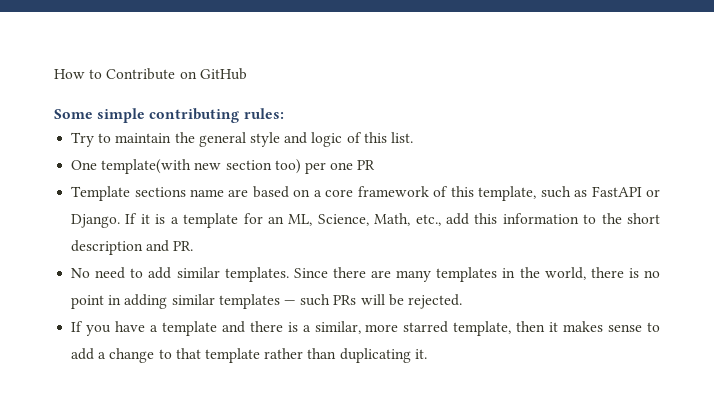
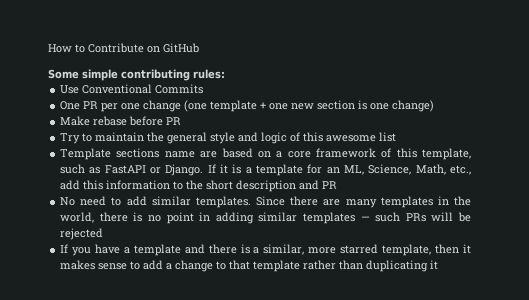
+ Use Conventional Commits
+ One PR per one change (one template + one new section is one change)
+ Make rebase before PR
- Try to maintain the general style and logic of this list.
- One template(with new section too) per one PR
+ Try to maintain the general style and logic of this awesome list
- If it is a template for an ML, Science, Math, etc., add this information to the short description and PR.
+ If it is a template for an ML, Science, Math, etc., add this information to the short description and PR
- Since there are many templates in the world, there is no point in adding similar templates — such PRs will be rejected.
+ Since there are many templates in the world, there is no point in adding similar templates — such PRs will be rejected
- If you have a template and there is a similar, more starred template, then it makes sense to add a change to that template rather than duplicating it.
+ If you have a template and there is a similar, more starred template, then it makes sense to add a change to that template rather than duplicating it

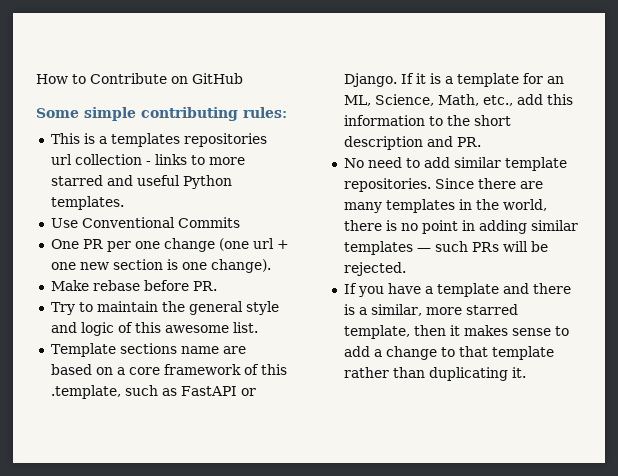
+ This is a templates repositories url collection - links to more starred and useful Python templates.
- One PR per one change (one template + one new section is one change)
+ One PR per one change (one url + one new section is one change).
- Make rebase before PR
+ Make rebase before PR.
- Try to maintain the general style and logic of this awesome list
+ Try to maintain the general style and logic of this awesome list.
- Template sections name are based on a core framework of this template, such as FastAPI or Django.
+ Template sections name are based on a core framework of this .template, such as FastAPI or Django.
- If it is a template for an ML, Science, Math, etc., add this information to the short description and PR
+ If it is a template for an ML, Science, Math, etc., add this information to the short description and PR.
- No need to add similar templates.
+ No need to add similar template repositories.
- Since there are many templates in the world, there is no point in adding similar templates — such PRs will be rejected
+ Since there are many templates in the world, there is no point in adding similar templates — such PRs will be rejected.
- If you have a template and there is a similar, more starred template, then it makes sense to add a change to that template rather than duplicating it
+ If you have a template and there is a similar, more starred template, then it makes sense to add a change to that template rather than duplicating it.

